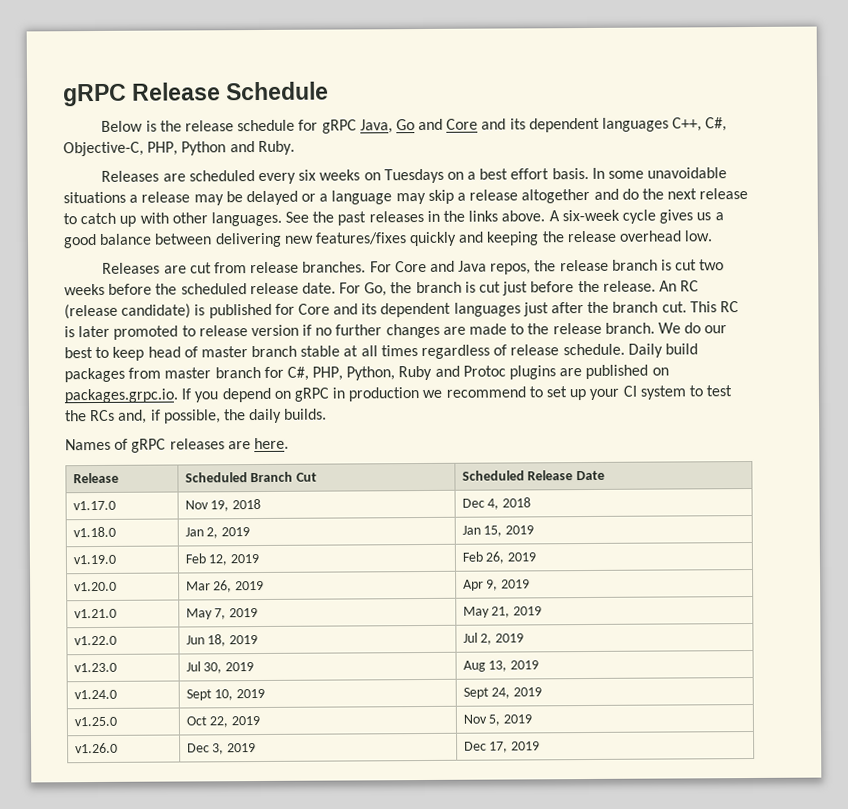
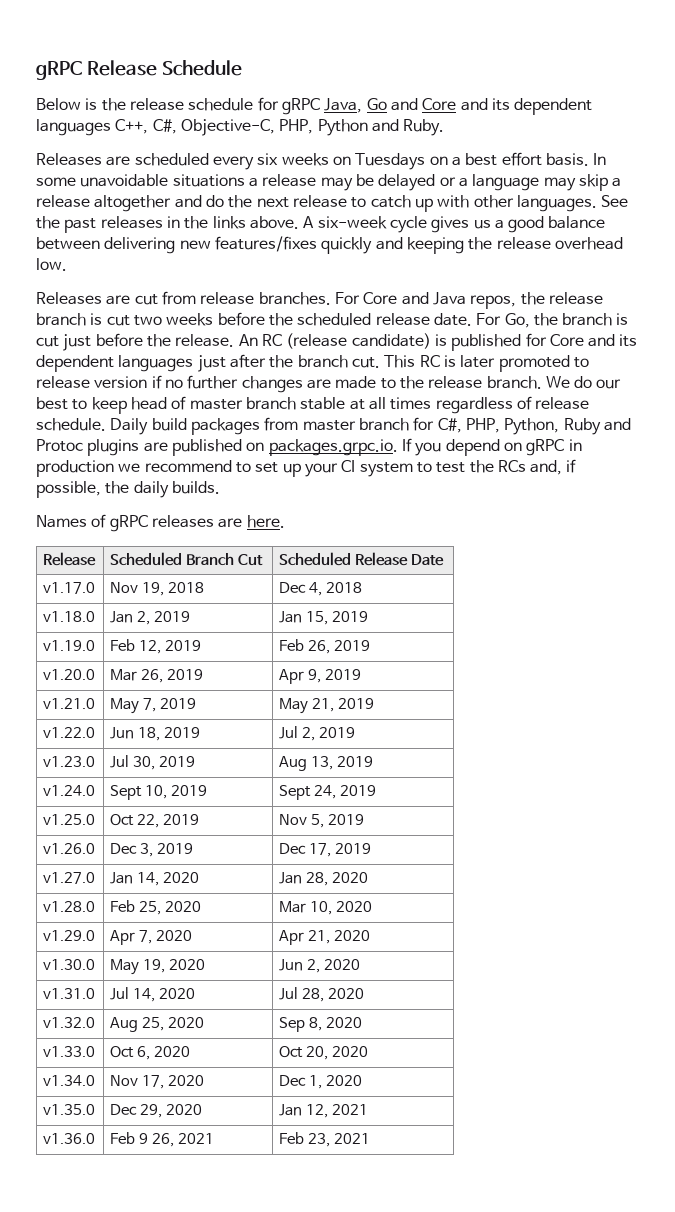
+ v1.27.0 | Jan 14, 2020 | Jan 28, 2020
+ v1.28.0 | Feb 25, 2020 | Mar 10, 2020
+ v1.29.0 | Apr 7, 2020 | Apr 21, 2020
+ v1.30.0 | May 19, 2020 | Jun 2, 2020
+ v1.31.0 | Jul 14, 2020 | Jul 28, 2020
+ v1.32.0 | Aug 25, 2020 | Sep 8, 2020
+ v1.33.0 | Oct 6, 2020 | Oct 20, 2020
+ v1.34.0 | Nov 17, 2020 | Dec 1, 2020
+ v1.35.0 | Dec 29, 2020 | Jan 12, 2021
+ v1.36.0 | Feb 9 26, 2021 | Feb 23, 2021

